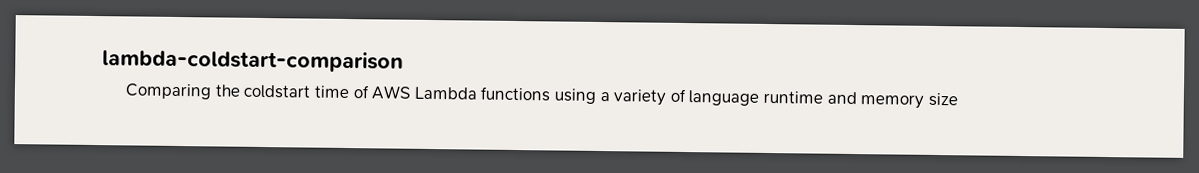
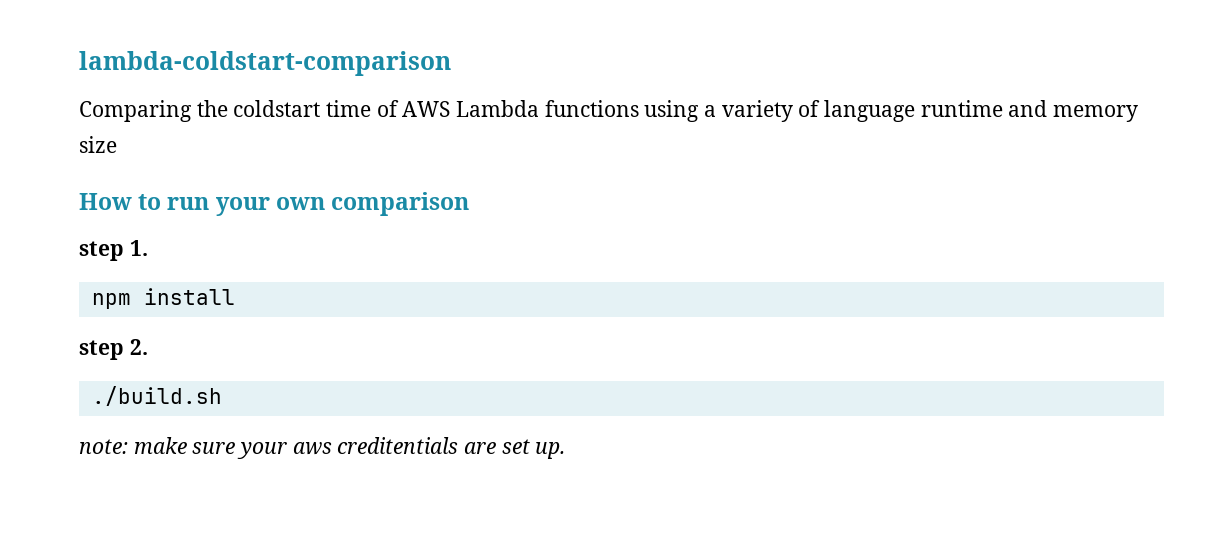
+ How to run your own comparison
+ step 1.
+ npm install
+ step 2.
+ ./build.sh
+ note: make sure your aws creditentials are set up.

